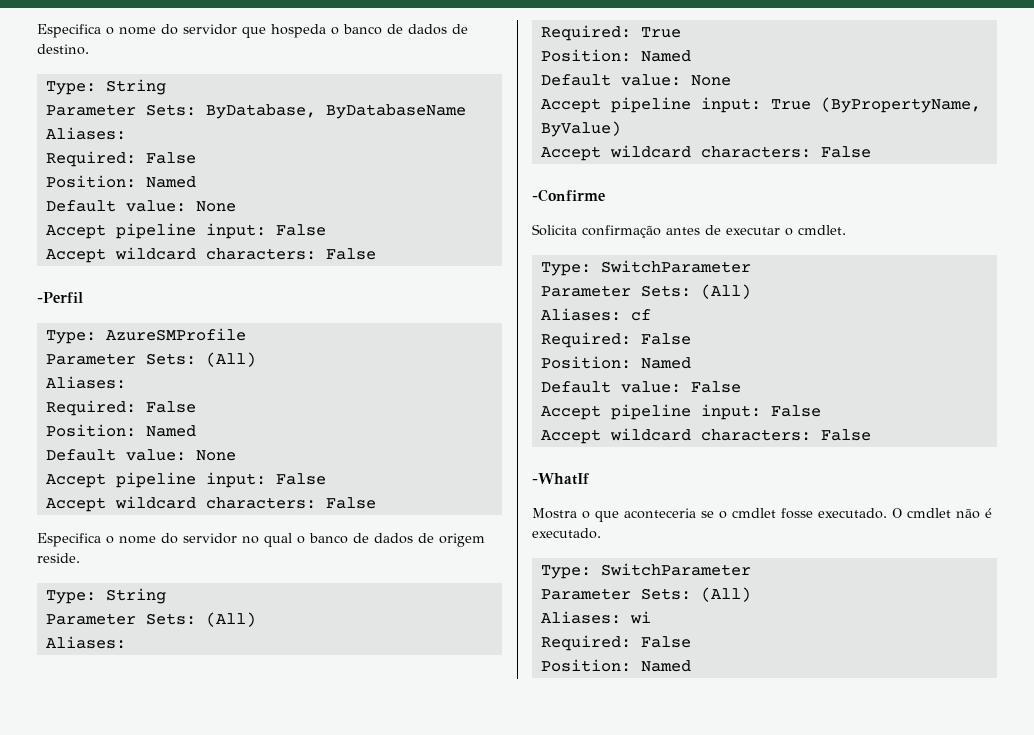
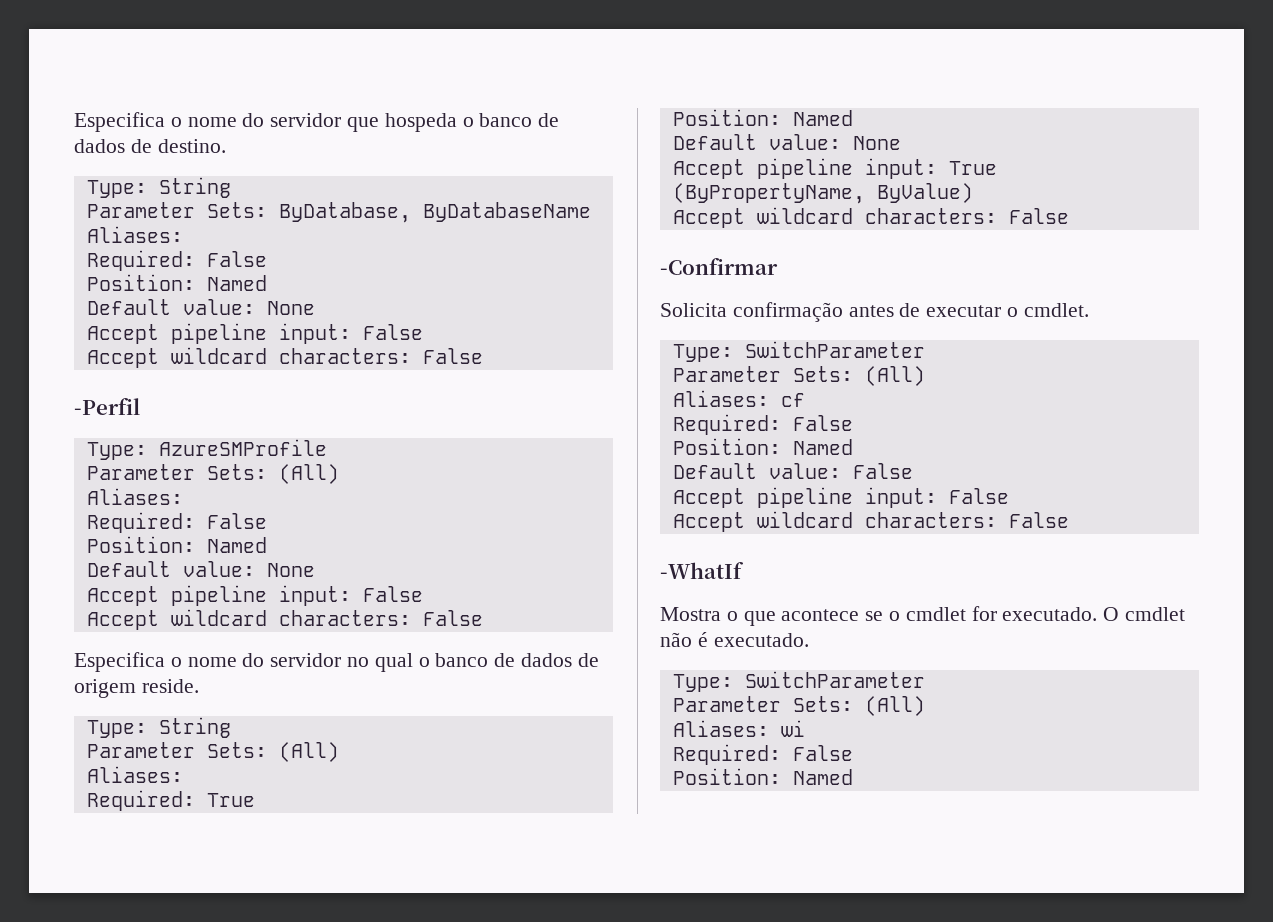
- -Confirme
+ -Confirmar
- Mostra o que aconteceria se o cmdlet fosse executado.
+ Mostra o que acontece se o cmdlet for executado.

